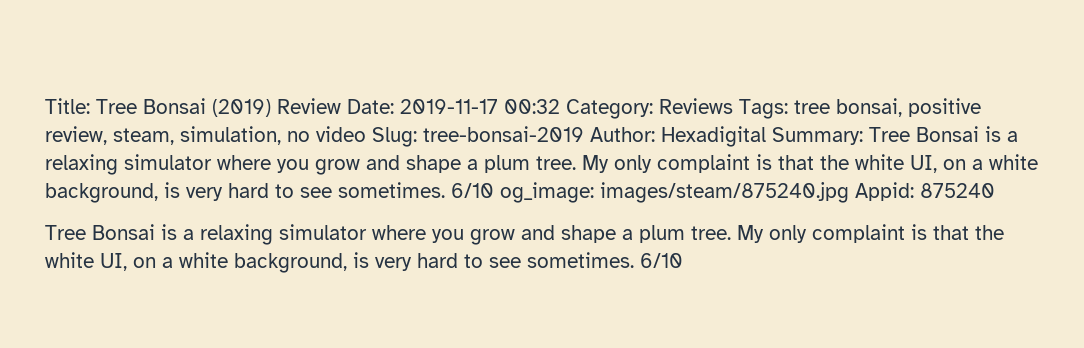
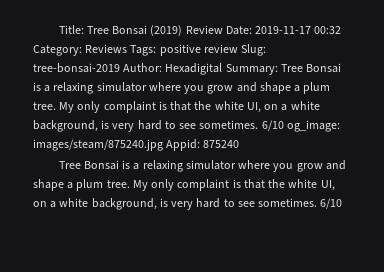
- Title: Tree Bonsai (2019) Review Date: 2019-11-17 00:32 Category: Reviews Tags: tree bonsai, positive review, steam, simulation, no video Slug: tree-bonsai-2019 Author: Hexadigital Summary: Tree Bonsai is a relaxing simulator where you grow and shape a plum tree.
+ Title: Tree Bonsai (2019) Review Date: 2019-11-17 00:32 Category: Reviews Tags: positive review Slug: tree-bonsai-2019 Author: Hexadigital Summary: Tree Bonsai is a relaxing simulator where you grow and shape a plum tree.

